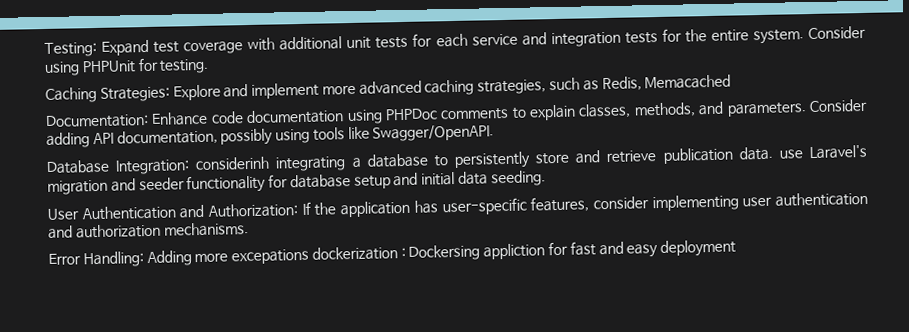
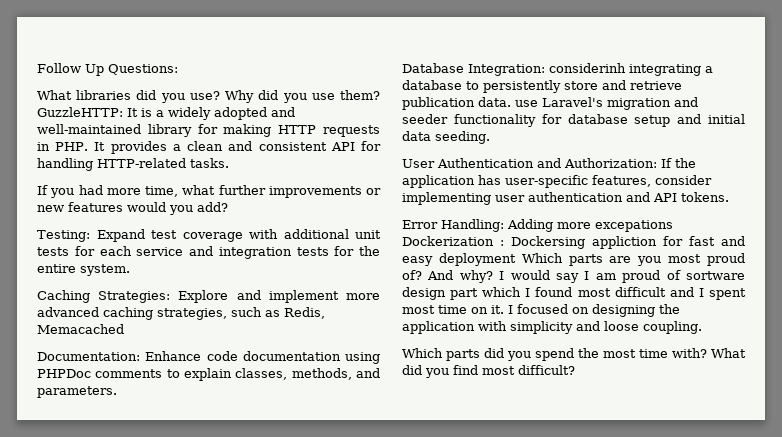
+ Follow Up Questions:
+ What libraries did you use? Why did you use them? GuzzleHTTP: It is a widely adopted and well-maintained library for making HTTP requests in PHP. It provides a clean and consistent API for handling HTTP-related tasks.
+ If you had more time, what further improvements or new features would you add?
- Consider using PHPUnit for testing.
- Consider adding API documentation, possibly using tools like Swagger/OpenAPI.
- User Authentication and Authorization: If the application has user-specific features, consider implementing user authentication and authorization mechanisms.
+ User Authentication and Authorization: If the application has user-specific features, consider implementing user authentication and API tokens.
- Error Handling: Adding more excepations dockerization : Dockersing appliction for fast and easy deployment
+ Error Handling: Adding more excepations Dockerization : Dockersing appliction for fast and easy deployment Which parts are you most proud of? And why? I would say I am proud of sortware design part which I found most difficult and I spent most time on it. I focused on designing the application with simplicity and loose coupling.
+ Which parts did you spend the most time with? What did you find most difficult?

